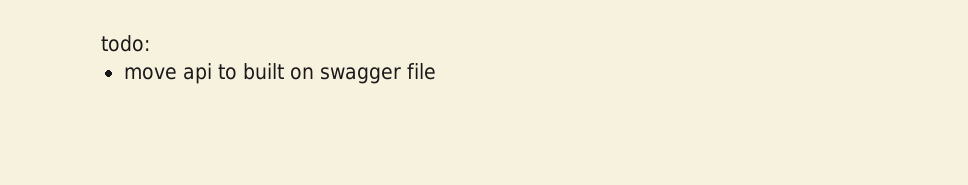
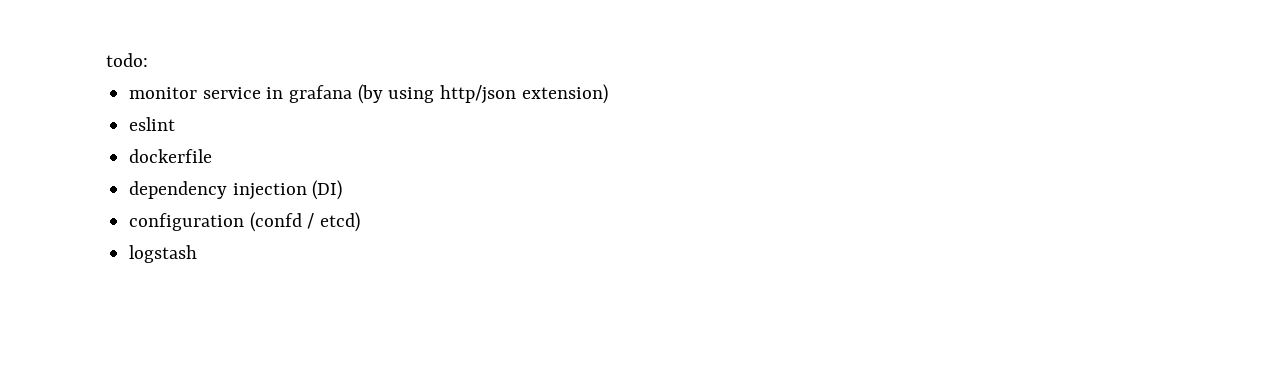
- move api to built on swagger file
+ monitor service in grafana (by using http/json extension)
+ eslint
+ dockerfile
+ dependency injection (DI)
+ configuration (confd / etcd)
+ logstash

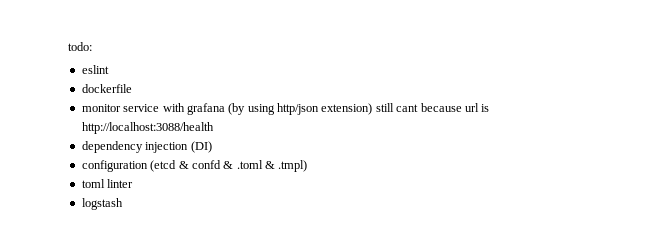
+ eslint
+ dockerfile
- monitor service in grafana (by using http/json extension)
- eslint
- dockerfile
+ monitor service with grafana (by using http/json extension) still cant because url is http://localhost:3088/health
  dependency injection (DI)
- configuration (confd / etcd)
+ configuration (etcd & confd & .toml & .tmpl)
+ toml linter

